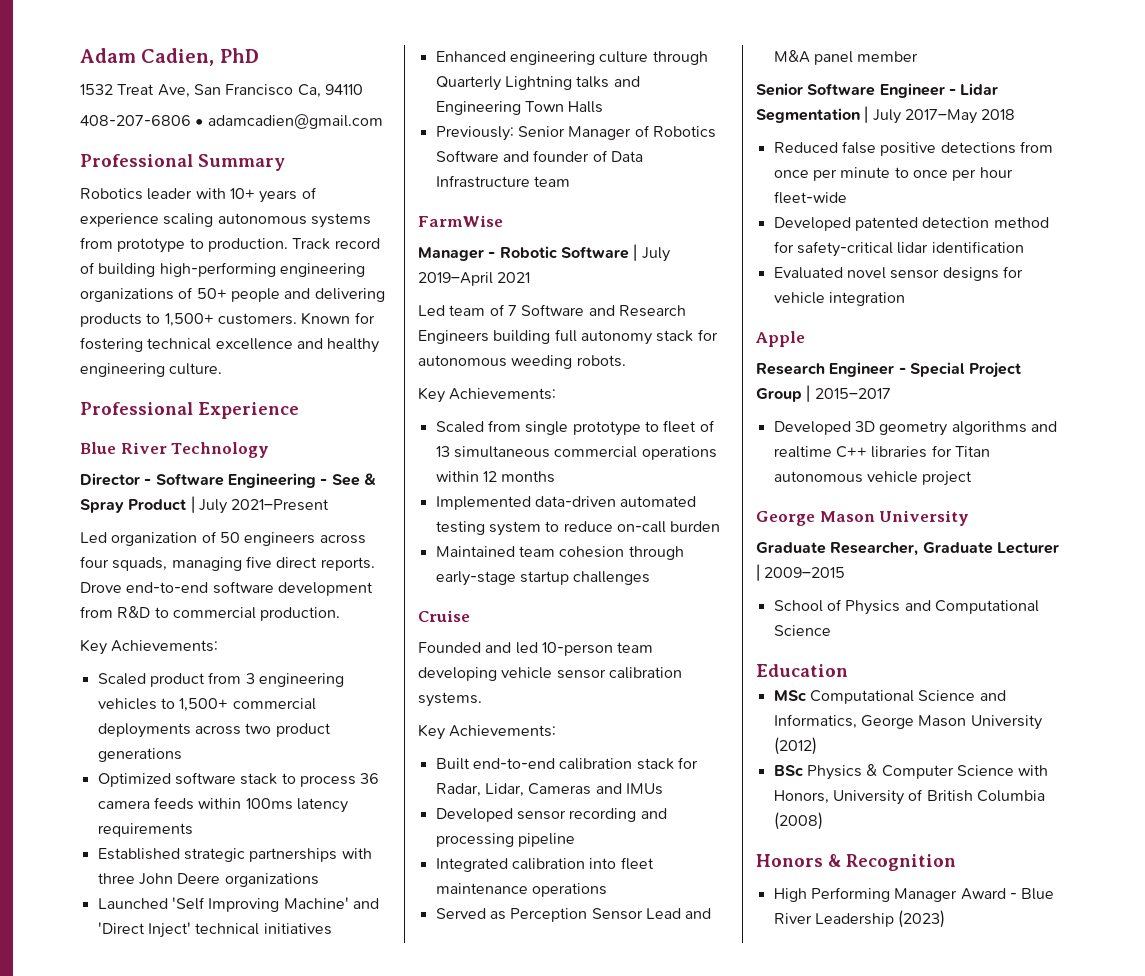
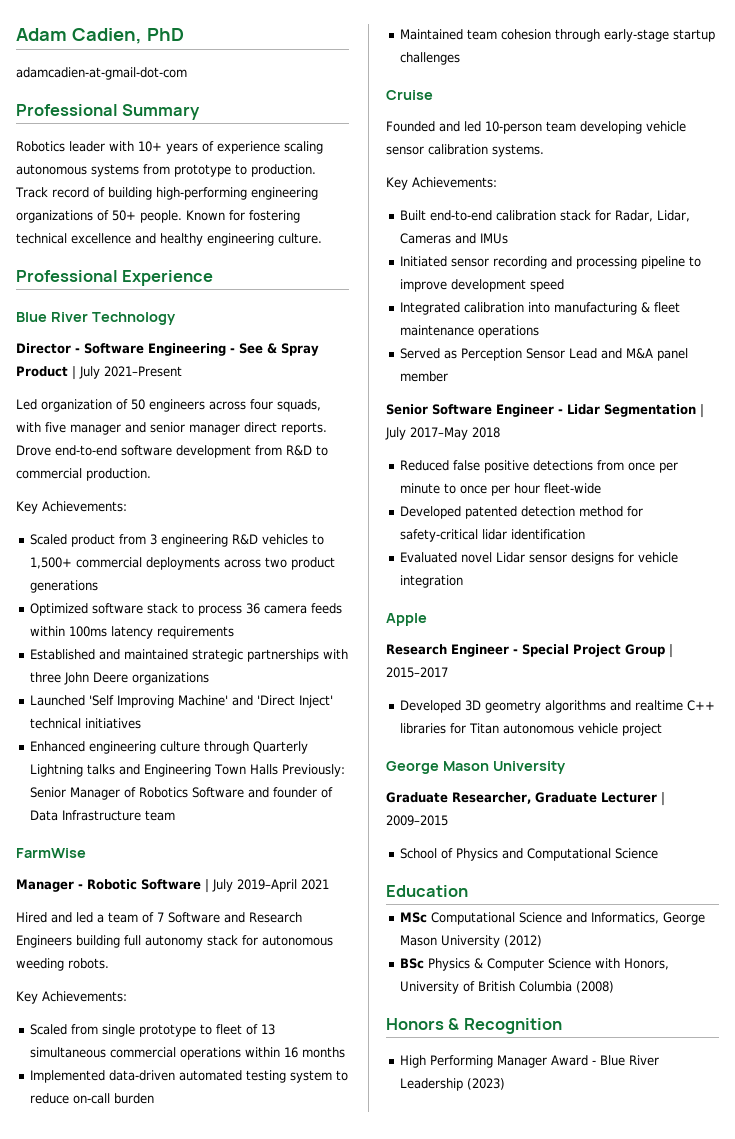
- 1532 Treat Ave, San Francisco Ca, 94110
- 408-207-6806 • adamcadien@gmail.com
+ adamcadien-at-gmail-dot-com
- Track record of building high-performing engineering organizations of 50+ people and delivering products to 1,500+ customers.
+ Track record of building high-performing engineering organizations of 50+ people.
- Led organization of 50 engineers across four squads, managing five direct reports.
+ Led organization of 50 engineers across four squads, with five manager and senior manager direct reports.
- Scaled product from 3 engineering vehicles to 1,500+ commercial deployments across two product generations
+ Scaled product from 3 engineering R&D vehicles to 1,500+ commercial deployments across two product generations
- Established strategic partnerships with three John Deere organizations
+ Established and maintained strategic partnerships with three John Deere organizations
- Enhanced engineering culture through Quarterly Lightning talks and Engineering Town Halls
- Previously: Senior Manager of Robotics Software and founder of Data Infrastructure team
+ Enhanced engineering culture through Quarterly Lightning talks and Engineering Town Halls Previously: Senior Manager of Robotics Software and founder of Data Infrastructure team
- Led team of 7 Software and Research Engineers building full autonomy stack for autonomous weeding robots.
+ Hired and led a team of 7 Software and Research Engineers building full autonomy stack for autonomous weeding robots.
- Scaled from single prototype to fleet of 13 simultaneous commercial operations within 12 months
+ Scaled from single prototype to fleet of 13 simultaneous commercial operations within 16 months
- Developed sensor recording and processing pipeline
+ Initiated sensor recording and processing pipeline to improve development speed
- Integrated calibration into fleet maintenance operations
+ Integrated calibration into manufacturing & fleet maintenance operations
- Evaluated novel sensor designs for vehicle integration
+ Evaluated novel Lidar sensor designs for vehicle integration

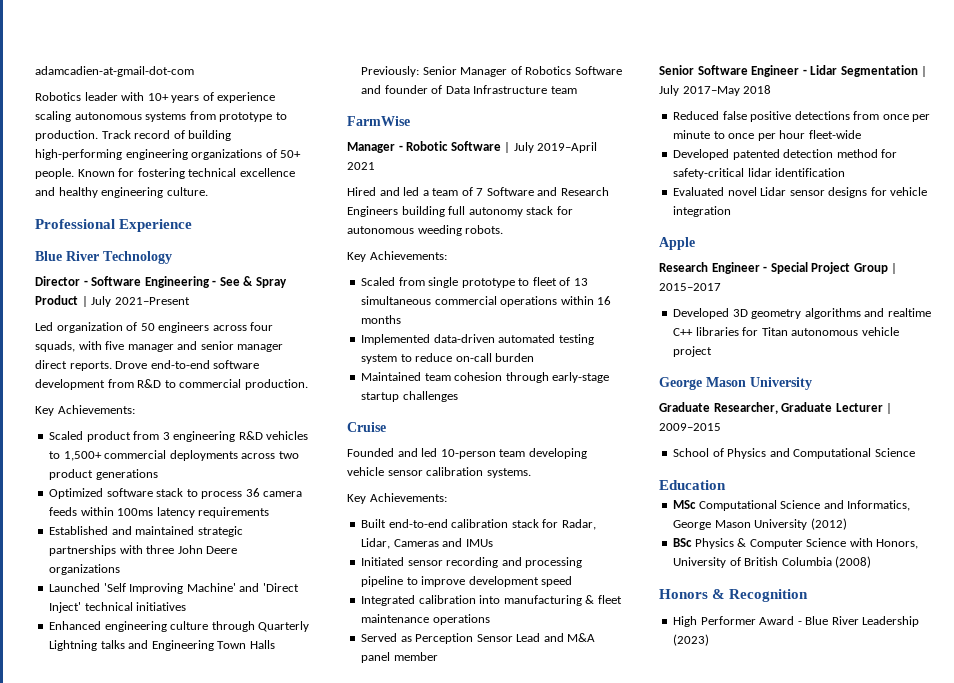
- Adam Cadien, PhD
- Professional Summary
- High Performing Manager Award - Blue River Leadership (2023)
+ High Performer Award - Blue River Leadership (2023)

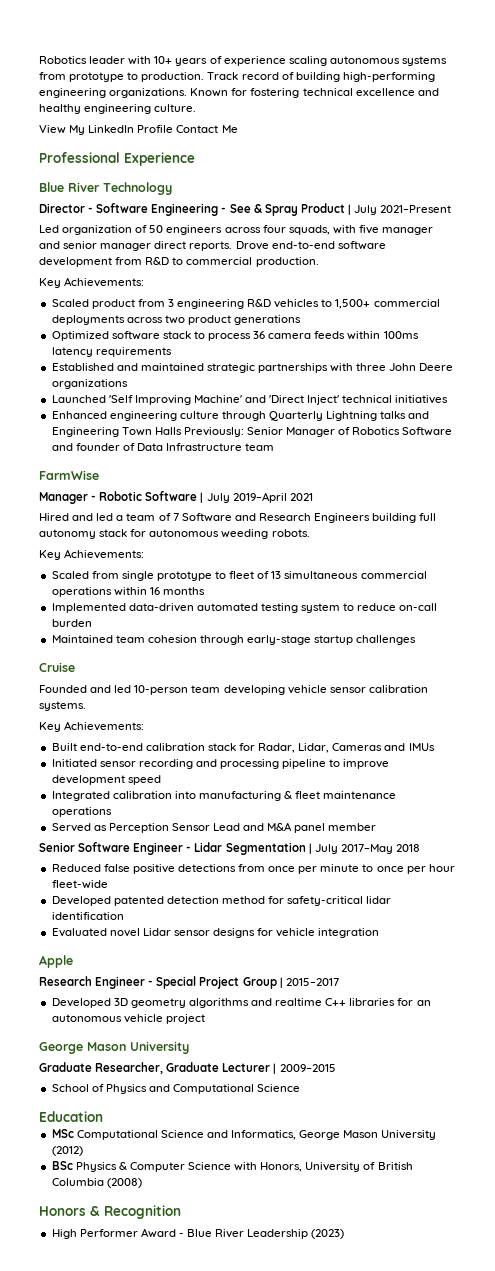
- adamcadien-at-gmail-dot-com
- Track record of building high-performing engineering organizations of 50+ people.
+ Track record of building high-performing engineering organizations.
+ View My LinkedIn Profile Contact Me
- Developed 3D geometry algorithms and realtime C++ libraries for Titan autonomous vehicle project
+ Developed 3D geometry algorithms and realtime C++ libraries for an autonomous vehicle project

